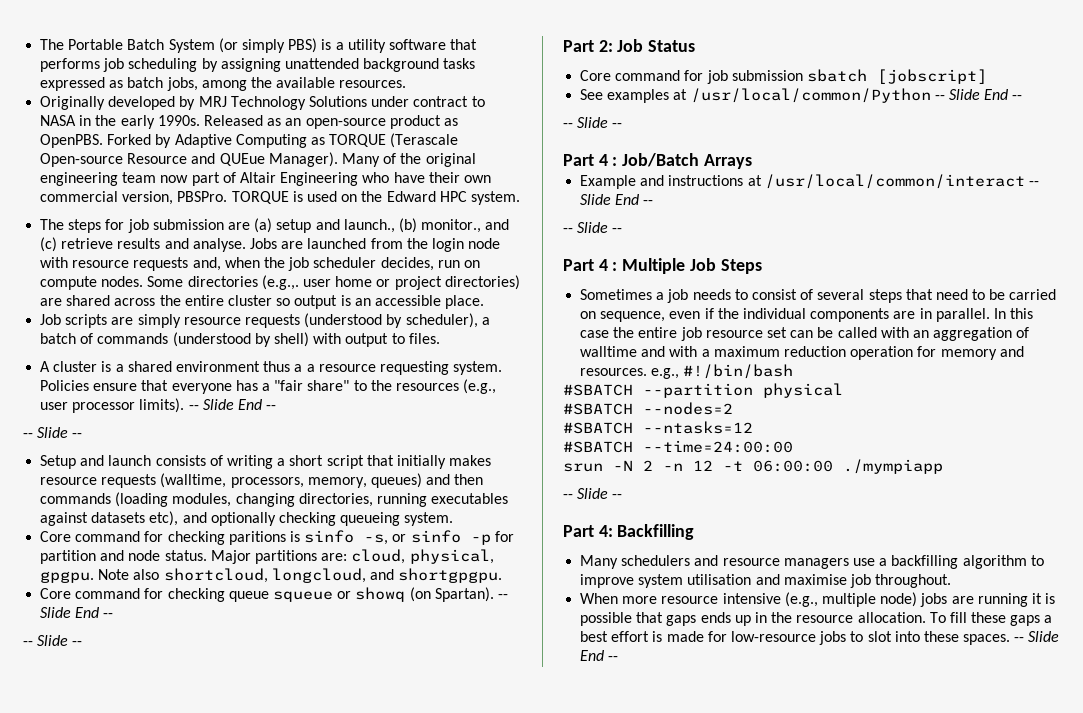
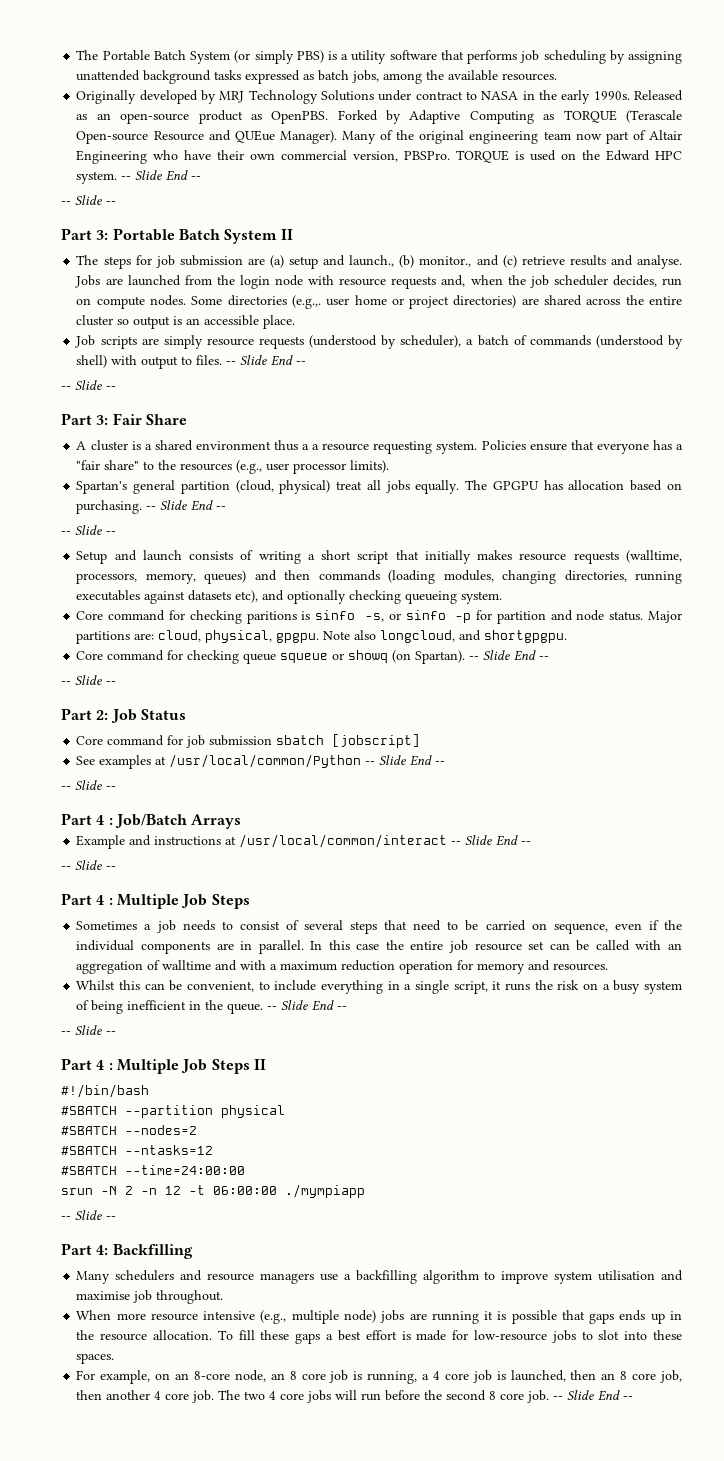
- TORQUE is used on the Edward HPC system.
+ TORQUE is used on the Edward HPC system. -- Slide End --
+ -- Slide --
+ Part 3: Portable Batch System II
- Job scripts are simply resource requests (understood by scheduler), a batch of commands (understood by shell) with output to files.
+ Job scripts are simply resource requests (understood by scheduler), a batch of commands (understood by shell) with output to files. -- Slide End --
+ -- Slide --
+ Part 3: Fair Share
- Policies ensure that everyone has a "fair share" to the resources (e.g., user processor limits). -- Slide End --
+ Policies ensure that everyone has a "fair share" to the resources (e.g., user processor limits).
+ Spartan's general partition (cloud, physical) treat all jobs equally. The GPGPU has allocation based on purchasing. -- Slide End --
- Note also shortcloud, longcloud, and shortgpgpu.
+ Note also longcloud, and shortgpgpu.
- In this case the entire job resource set can be called with an aggregation of walltime and with a maximum reduction operation for memory and resources. e.g., #!/bin/bash
+ In this case the entire job resource set can be called with an aggregation of walltime and with a maximum reduction operation for memory and resources.
+ Whilst this can be convenient, to include everything in a single script, it runs the risk on a busy system of being inefficient in the queue. -- Slide End --
+ -- Slide --
+ Part 4 : Multiple Job Steps II
+ #!/bin/bash
- To fill these gaps a best effort is made for low-resource jobs to slot into these spaces. -- Slide End --
+ To fill these gaps a best effort is made for low-resource jobs to slot into these spaces.
+ For example, on an 8-core node, an 8 core job is running, a 4 core job is launched, then an 8 core job, then another 4 core job. The two 4 core jobs will run before the second 8 core job. -- Slide End --

